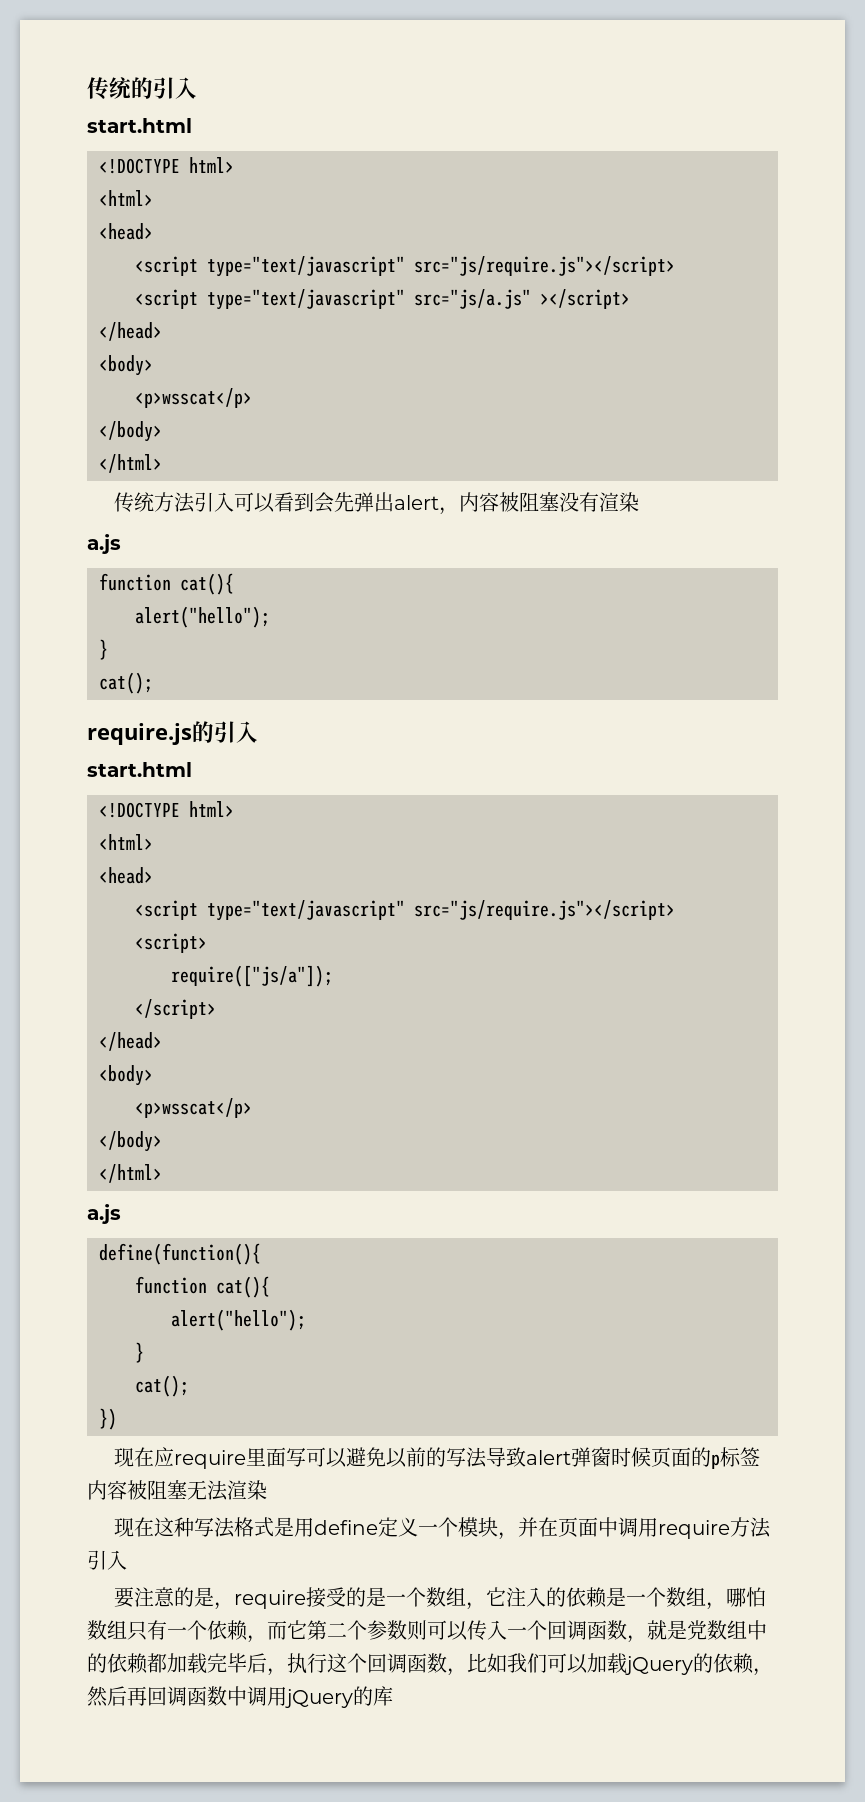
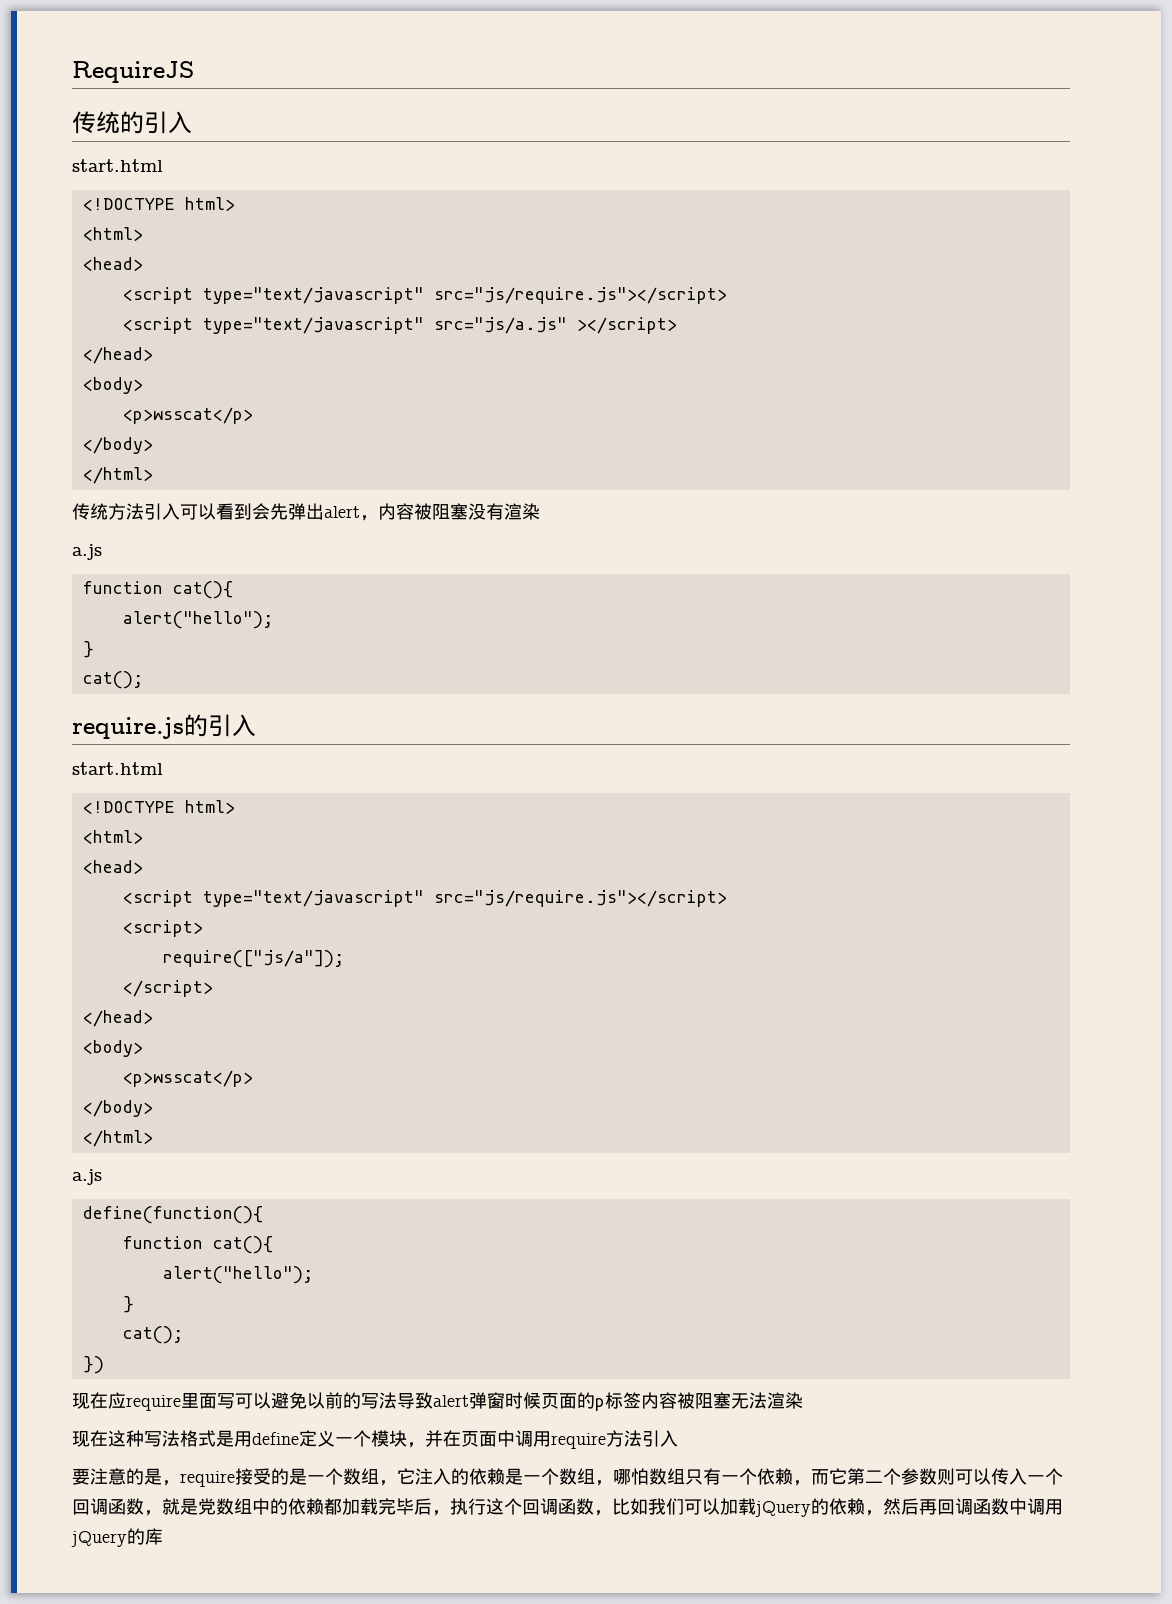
+ RequireJS

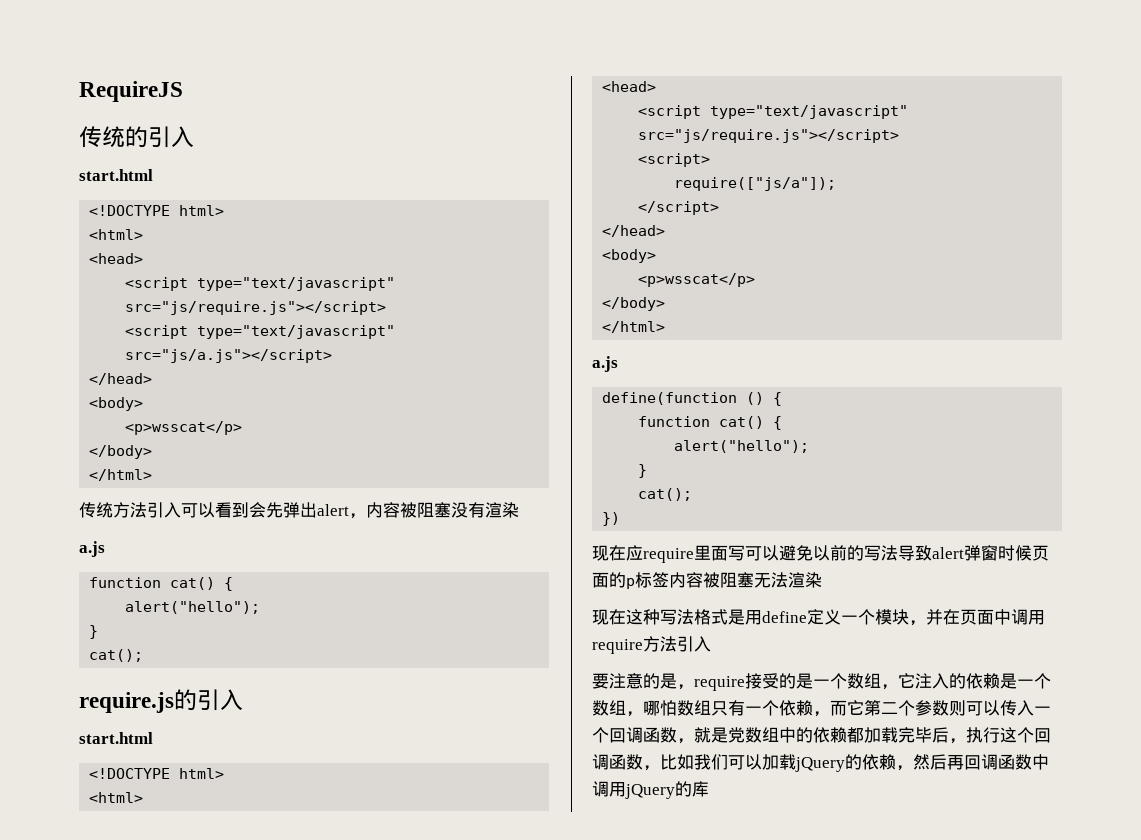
- <script type="text/javascript" src="js/a.js" ></script>
+ <script type="text/javascript" src="js/a.js"></script>
  传统方法引入可以看到会先弹出alert，内容被阻塞没有渲染
  a.js
- function cat(){
+ function cat() {
- define(function(){
- function cat(){
+ define(function () {
+ function cat() {

